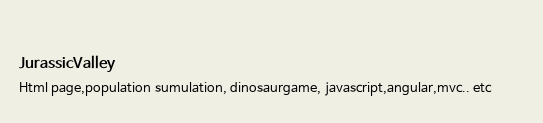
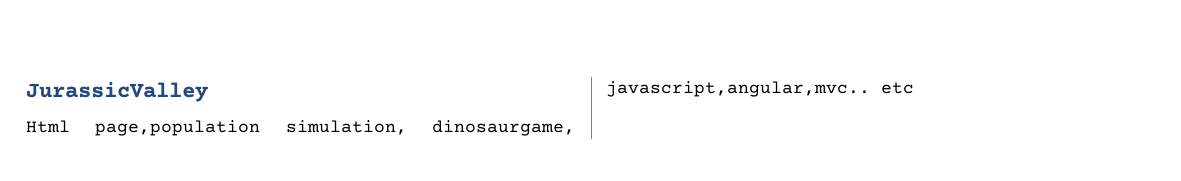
- Html page,population sumulation, dinosaurgame, javascript,angular,mvc.. etc
+ Html page,population simulation, dinosaurgame, javascript,angular,mvc.. etc

